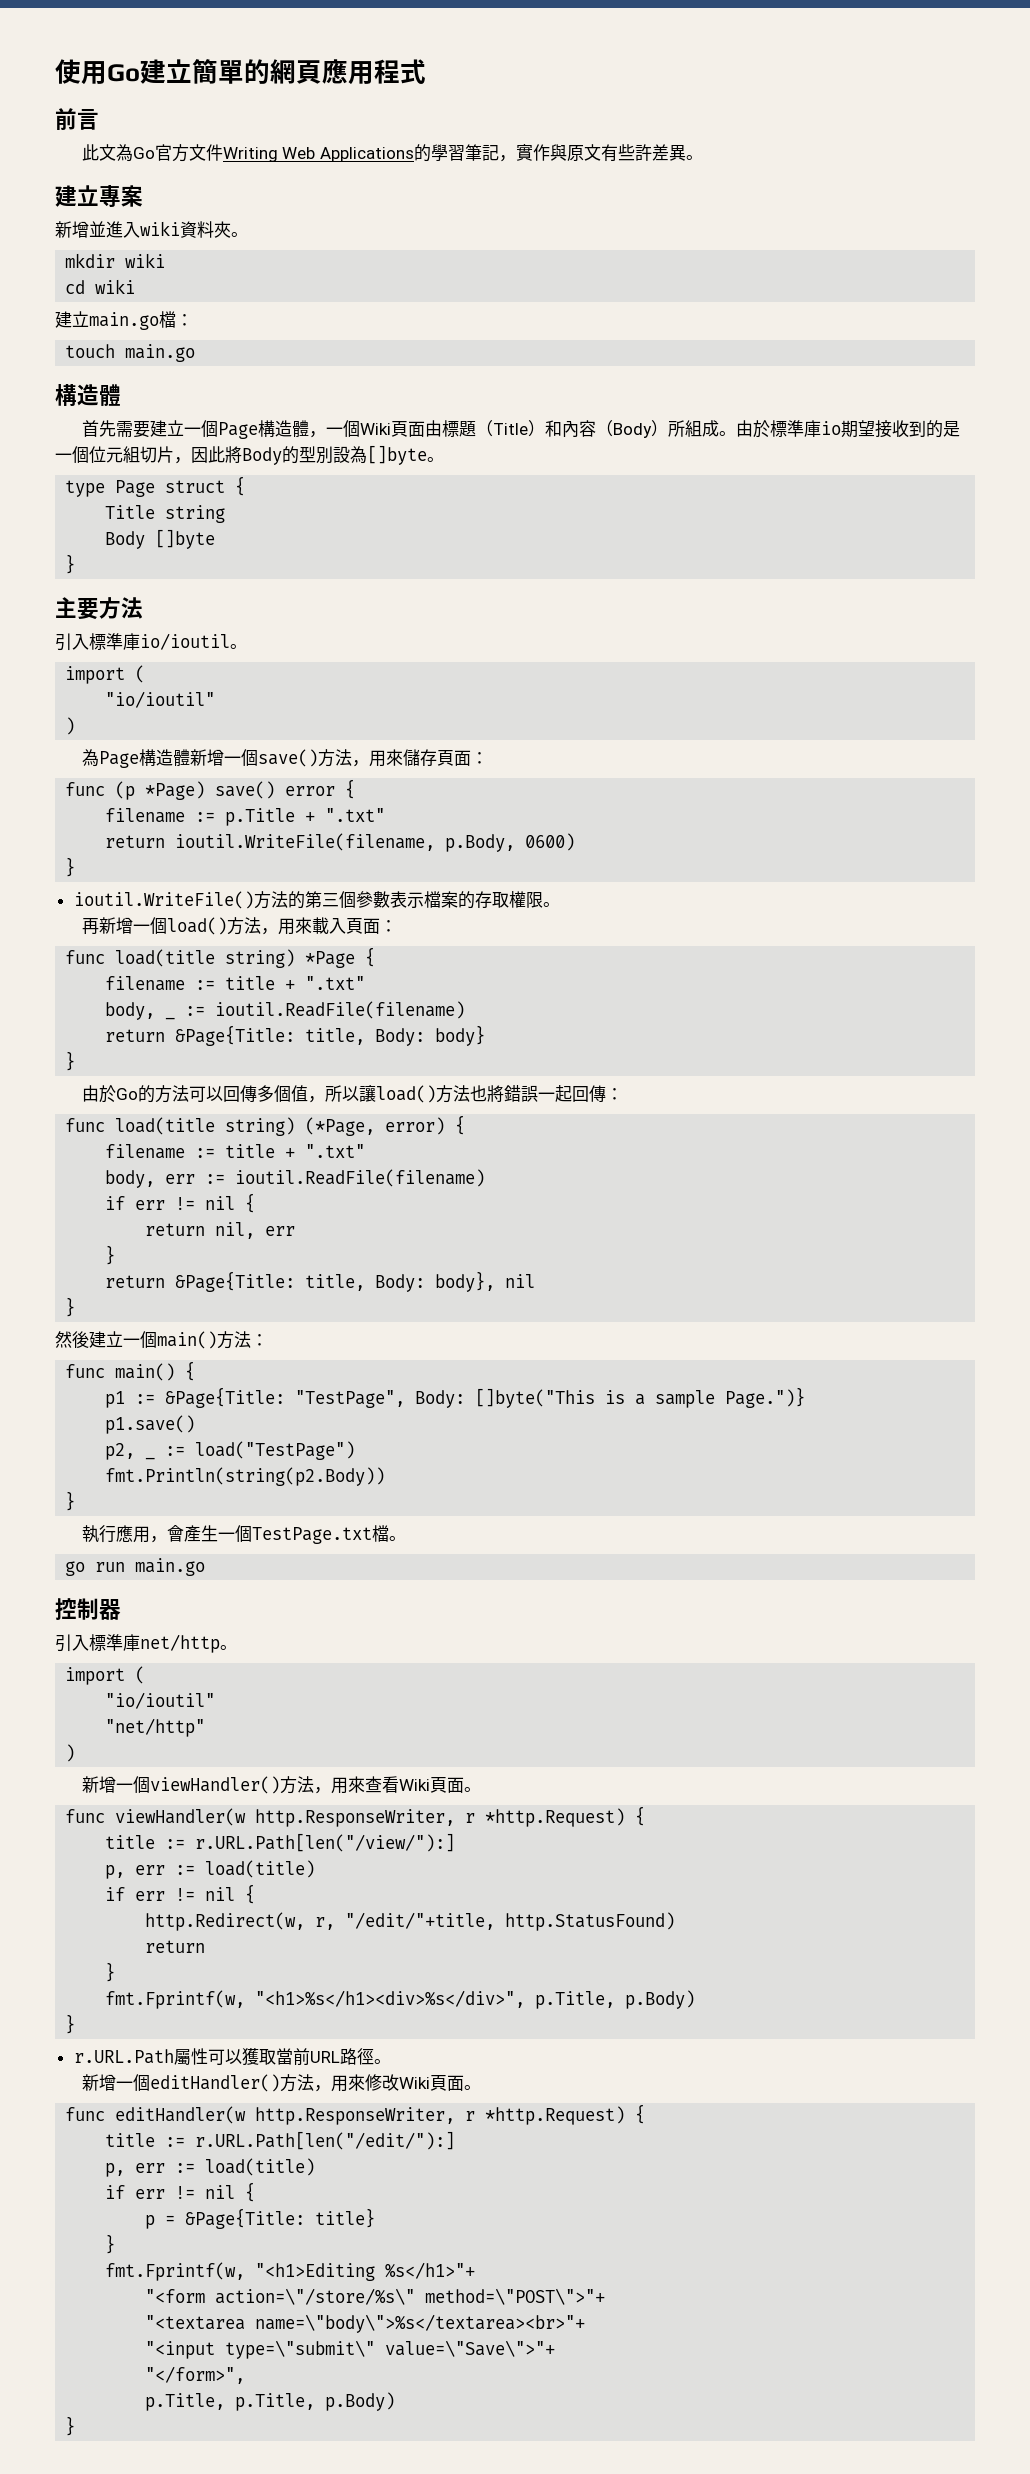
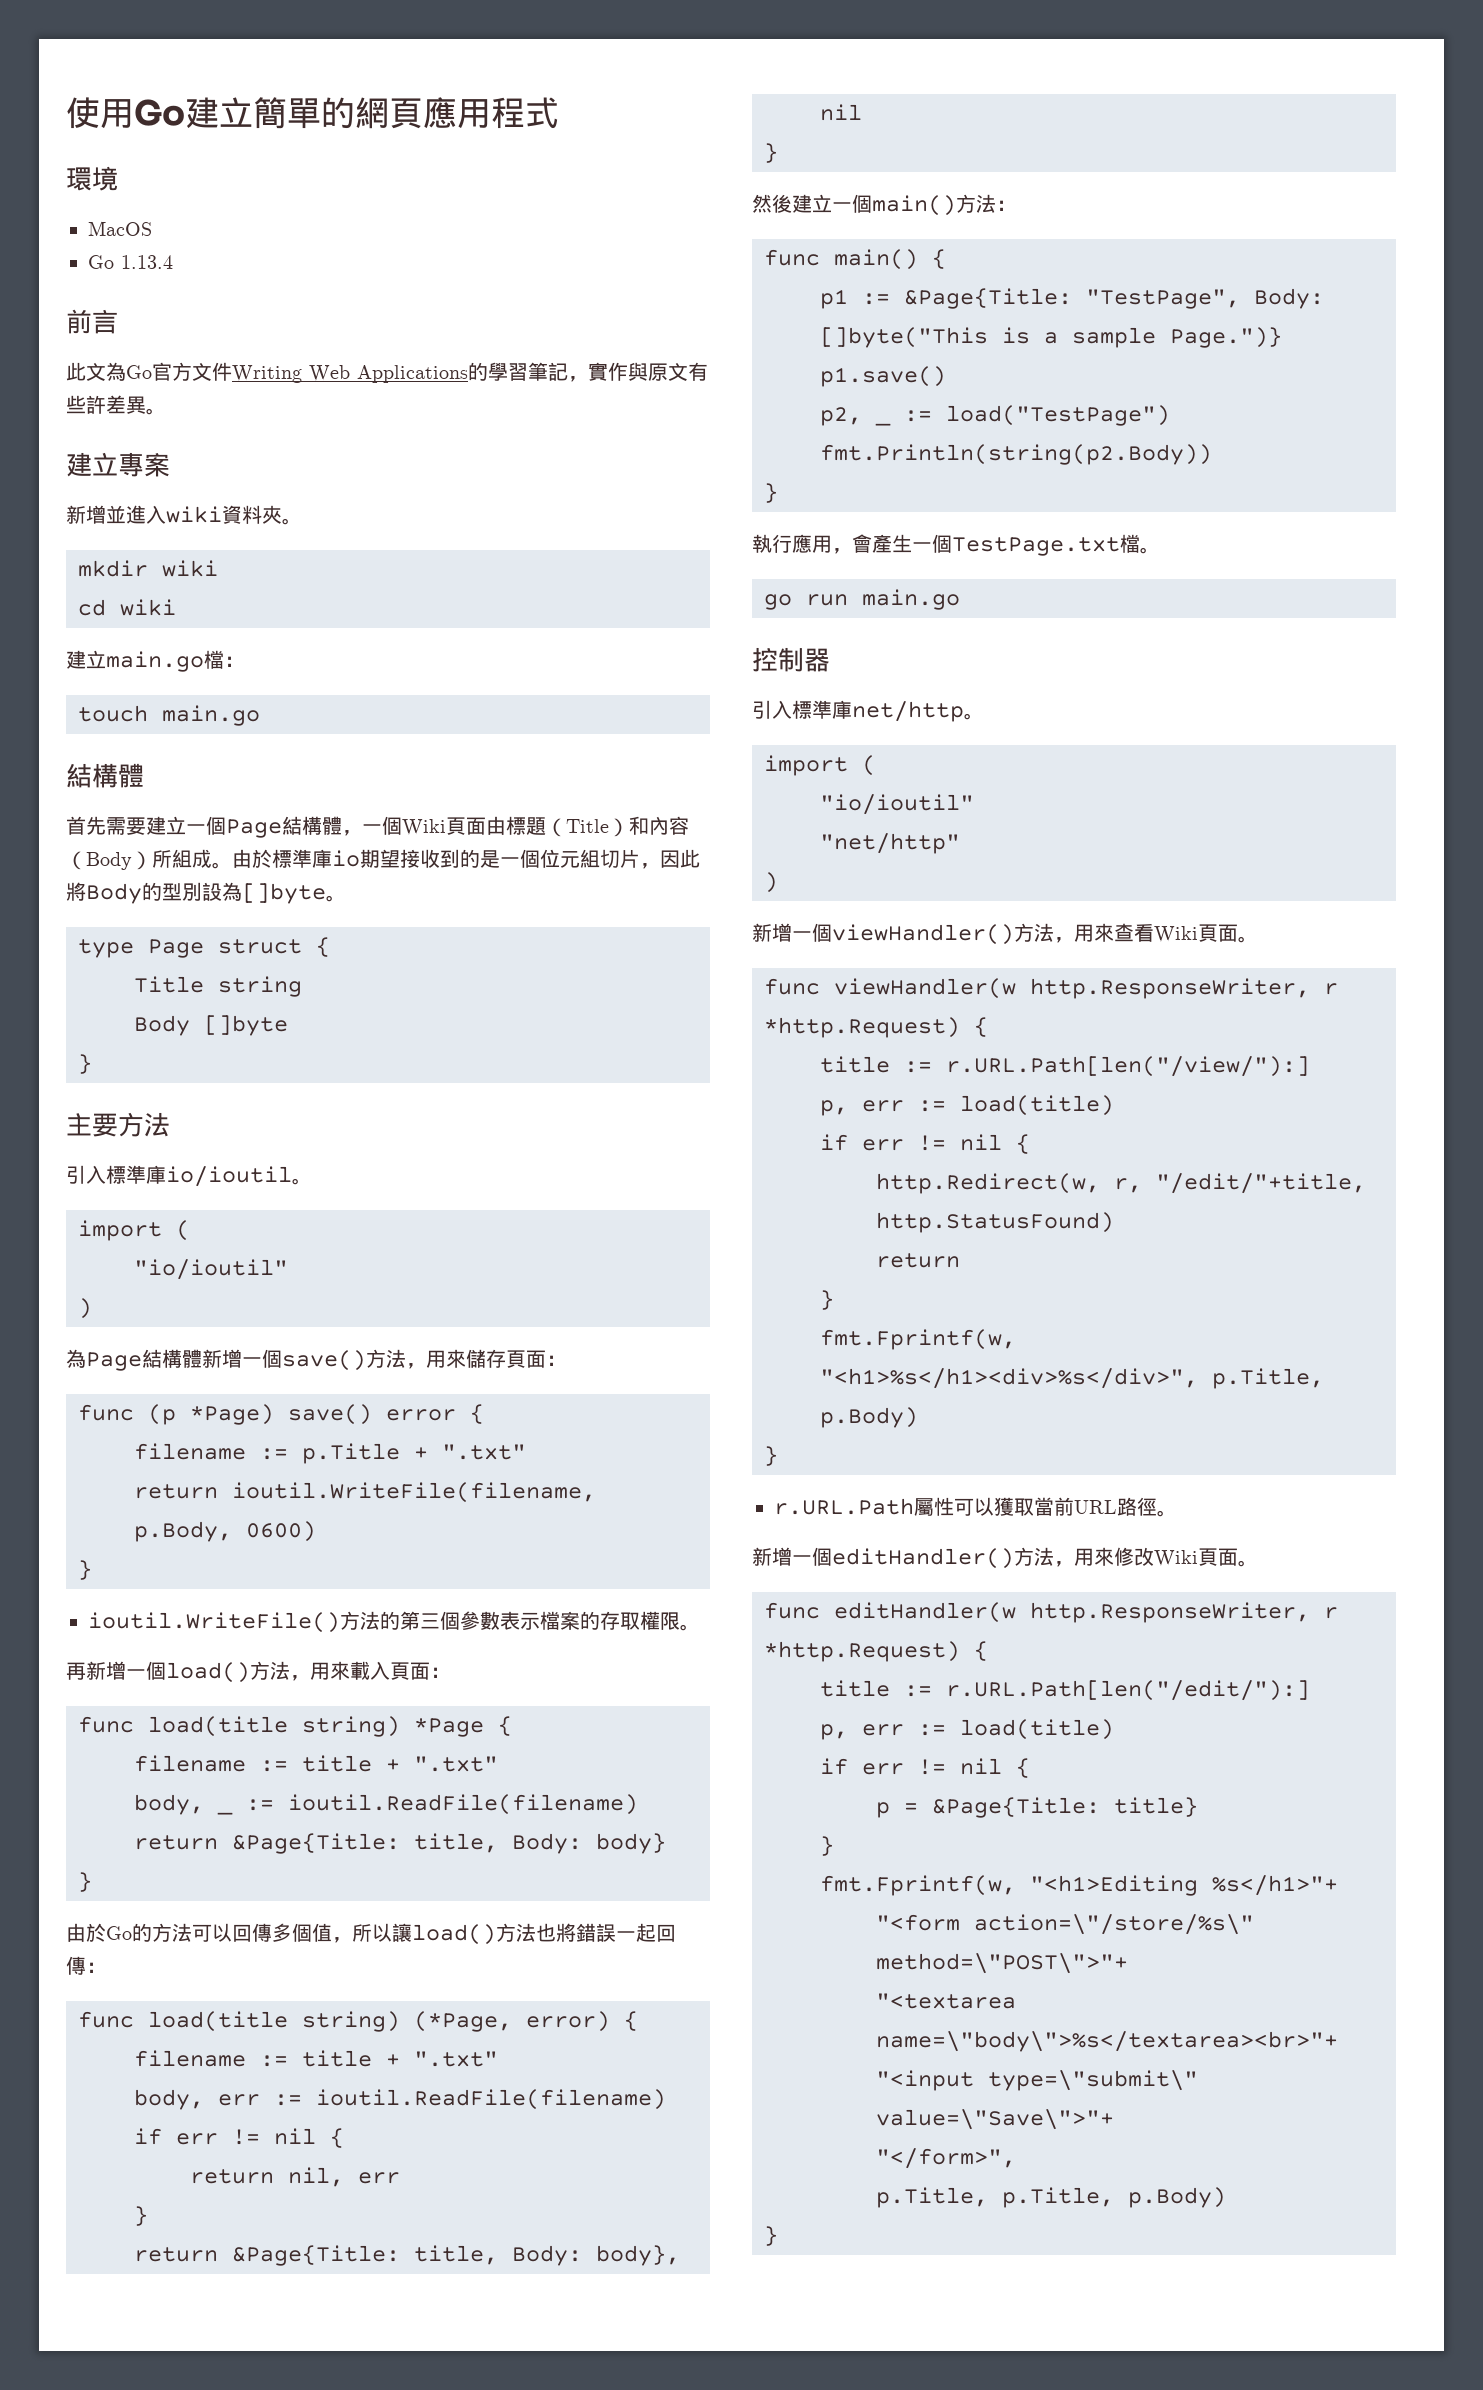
+ 環境
+ MacOS
+ Go 1.13.4
  touch main.go
- 構造體
+ 結構體
- 首先需要建立一個Page構造體，一個Wiki頁面由標題（Title）和內容（Body）所組成。
+ 首先需要建立一個Page結構體，一個Wiki頁面由標題（Title）和內容（Body）所組成。
- 為Page構造體新增一個save()方法，用來儲存頁面：
+ 為Page結構體新增一個save()方法，用來儲存頁面：

